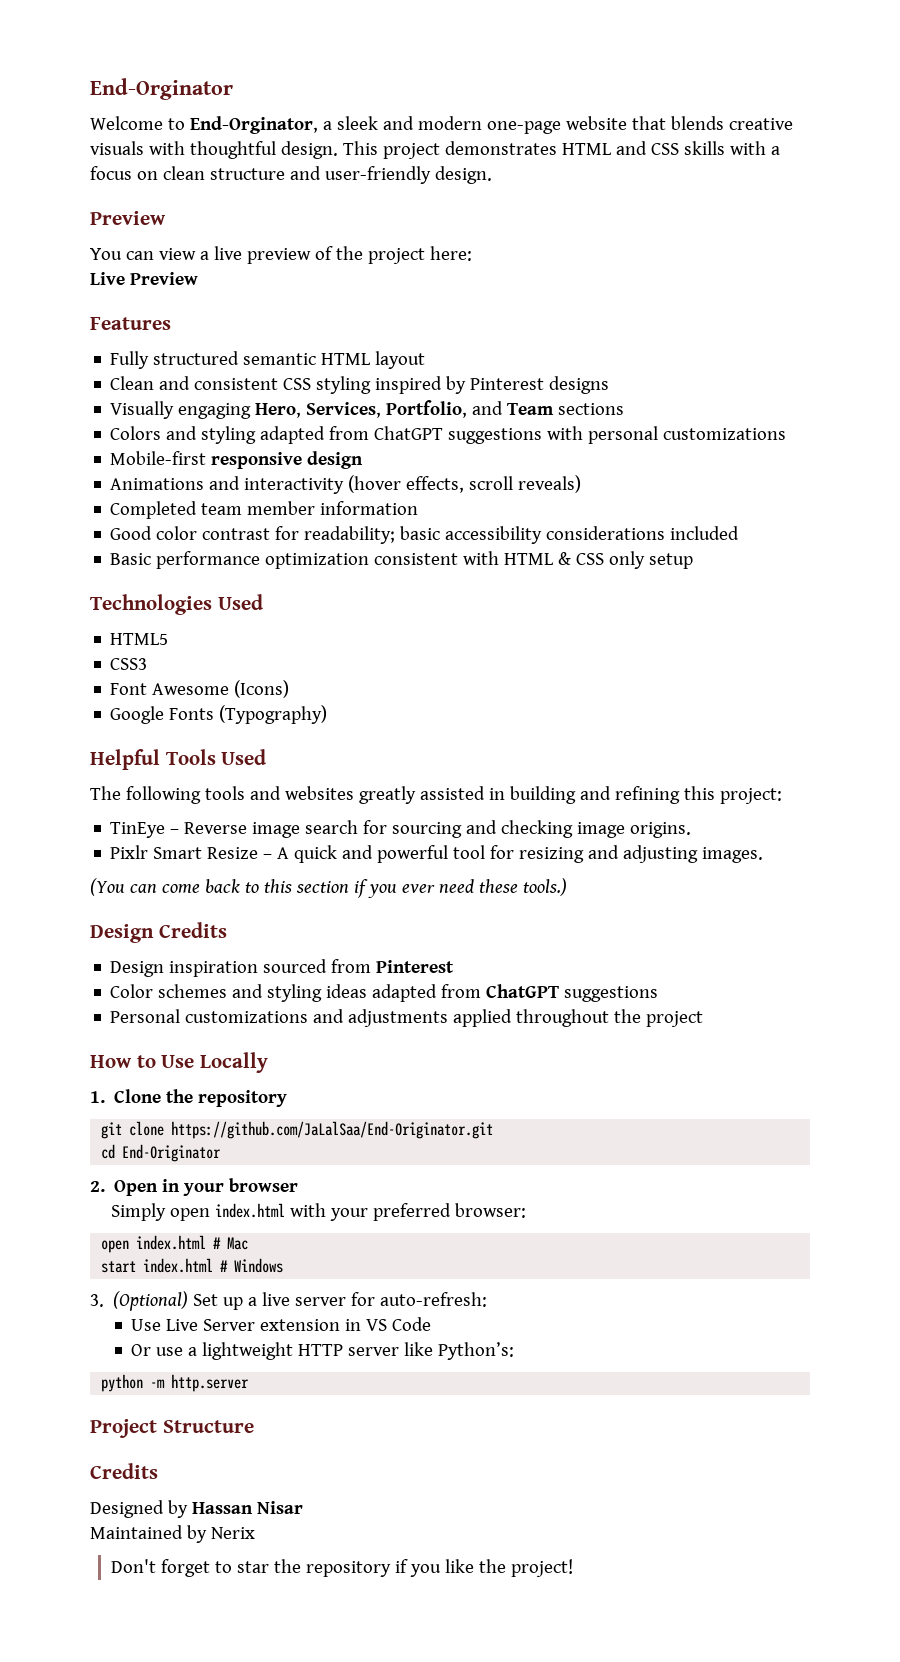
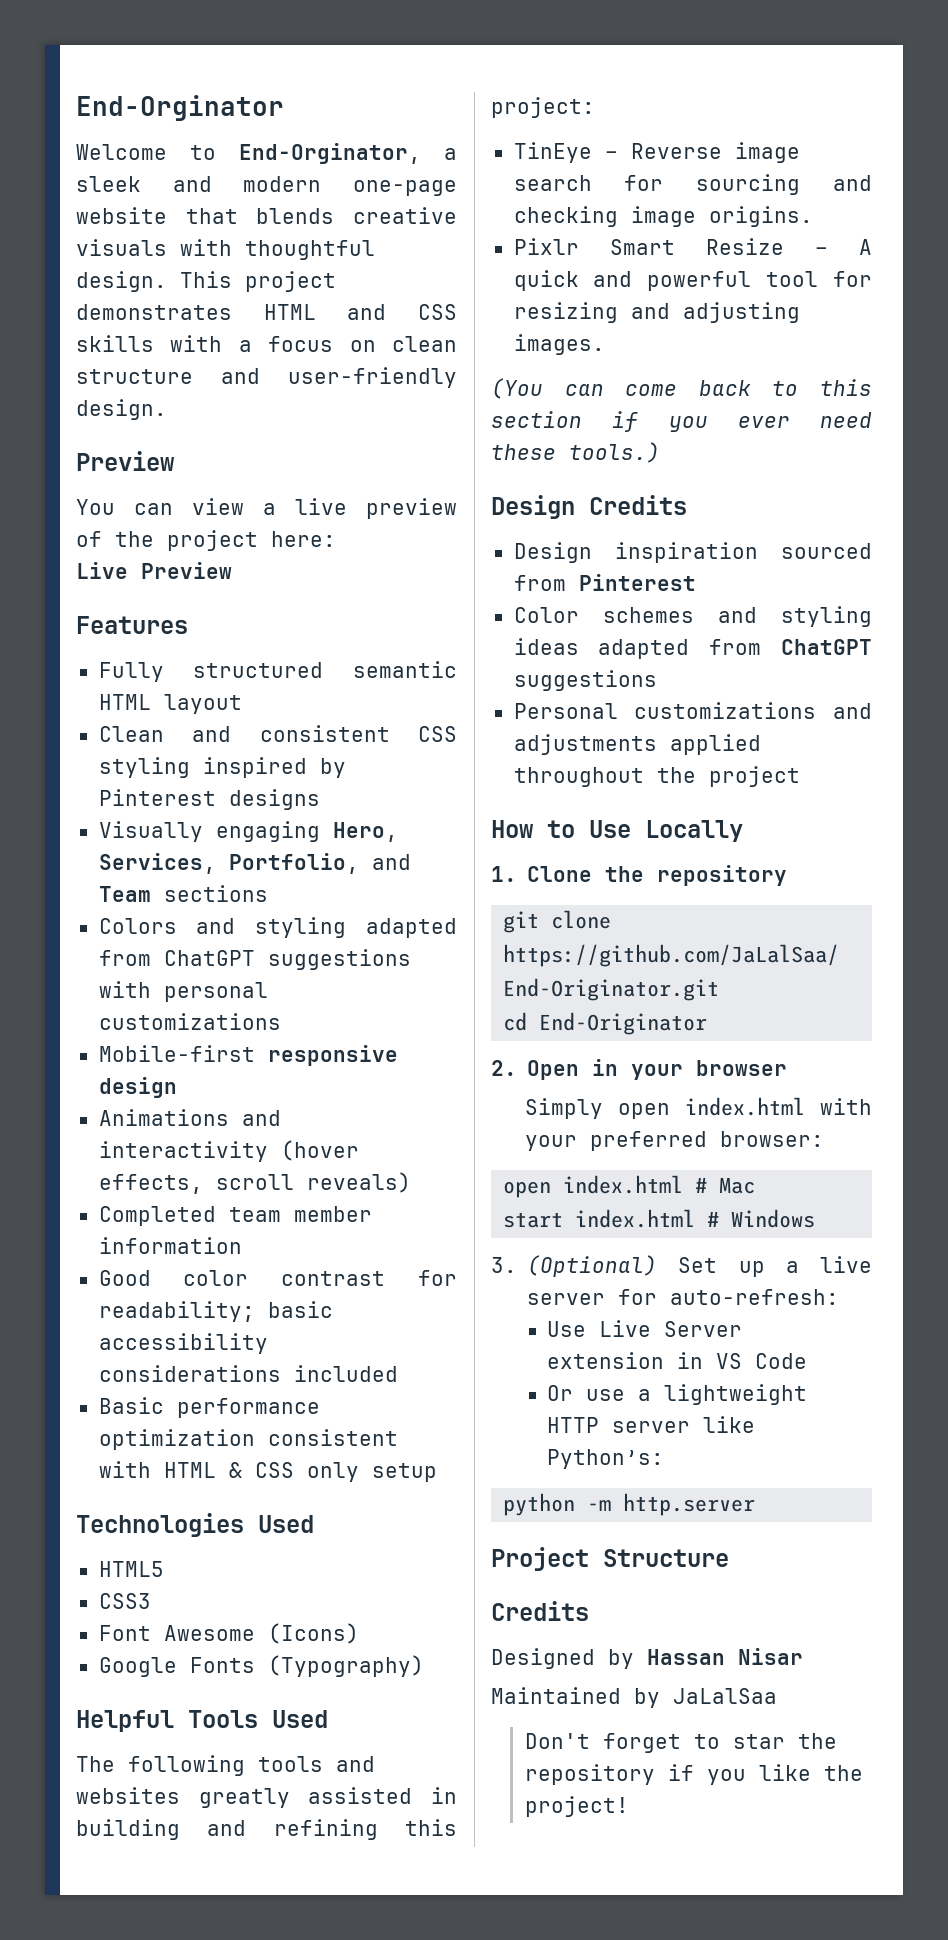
- Maintained by Nerix
+ Maintained by JaLalSaa

